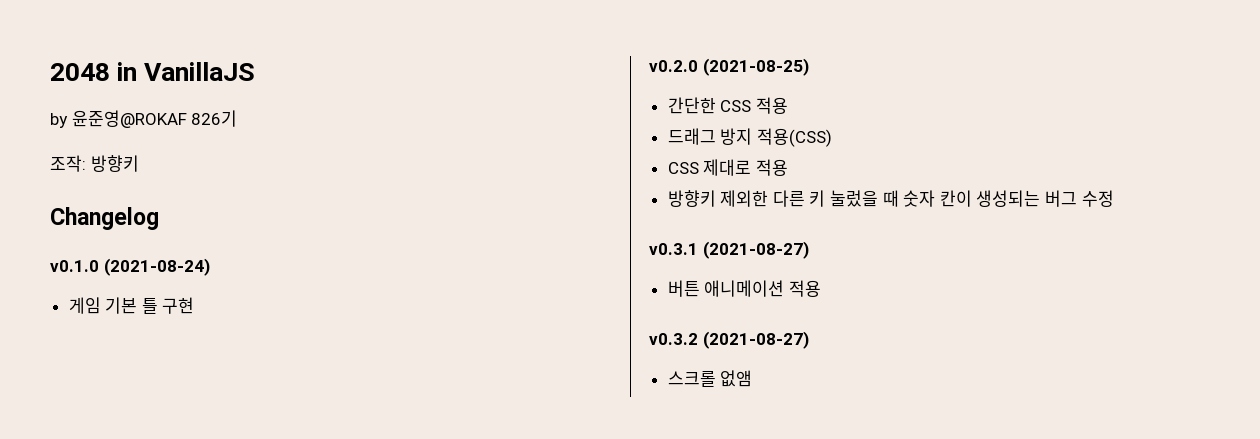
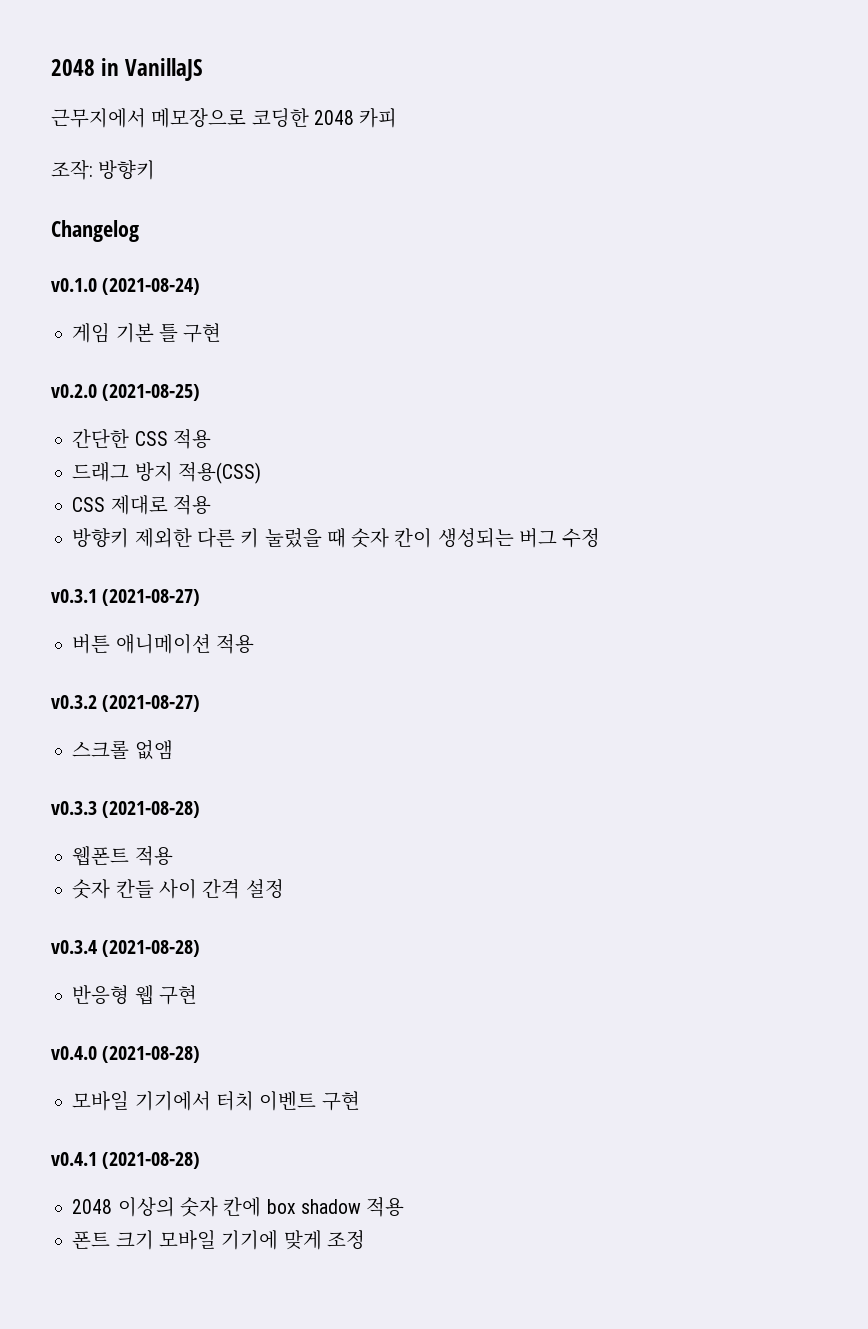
- by 윤준영@ROKAF 826기
+ 근무지에서 메모장으로 코딩한 2048 카피
+ v0.3.3 (2021-08-28)
+ 웹폰트 적용
+ 숫자 칸들 사이 간격 설정
+ v0.3.4 (2021-08-28)
+ 반응형 웹 구현
+ v0.4.0 (2021-08-28)
+ 모바일 기기에서 터치 이벤트 구현
+ v0.4.1 (2021-08-28)
+ 2048 이상의 숫자 칸에 box shadow 적용
+ 폰트 크기 모바일 기기에 맞게 조정

